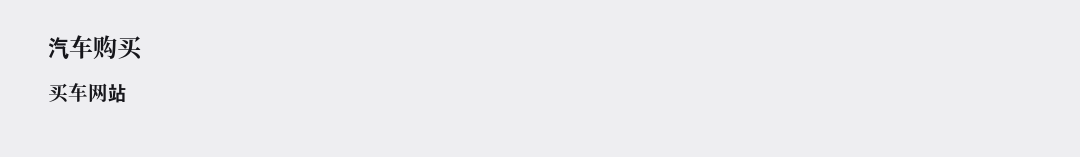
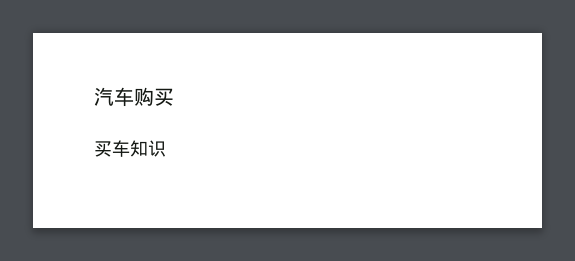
- 买车网站
+ 买车知识

